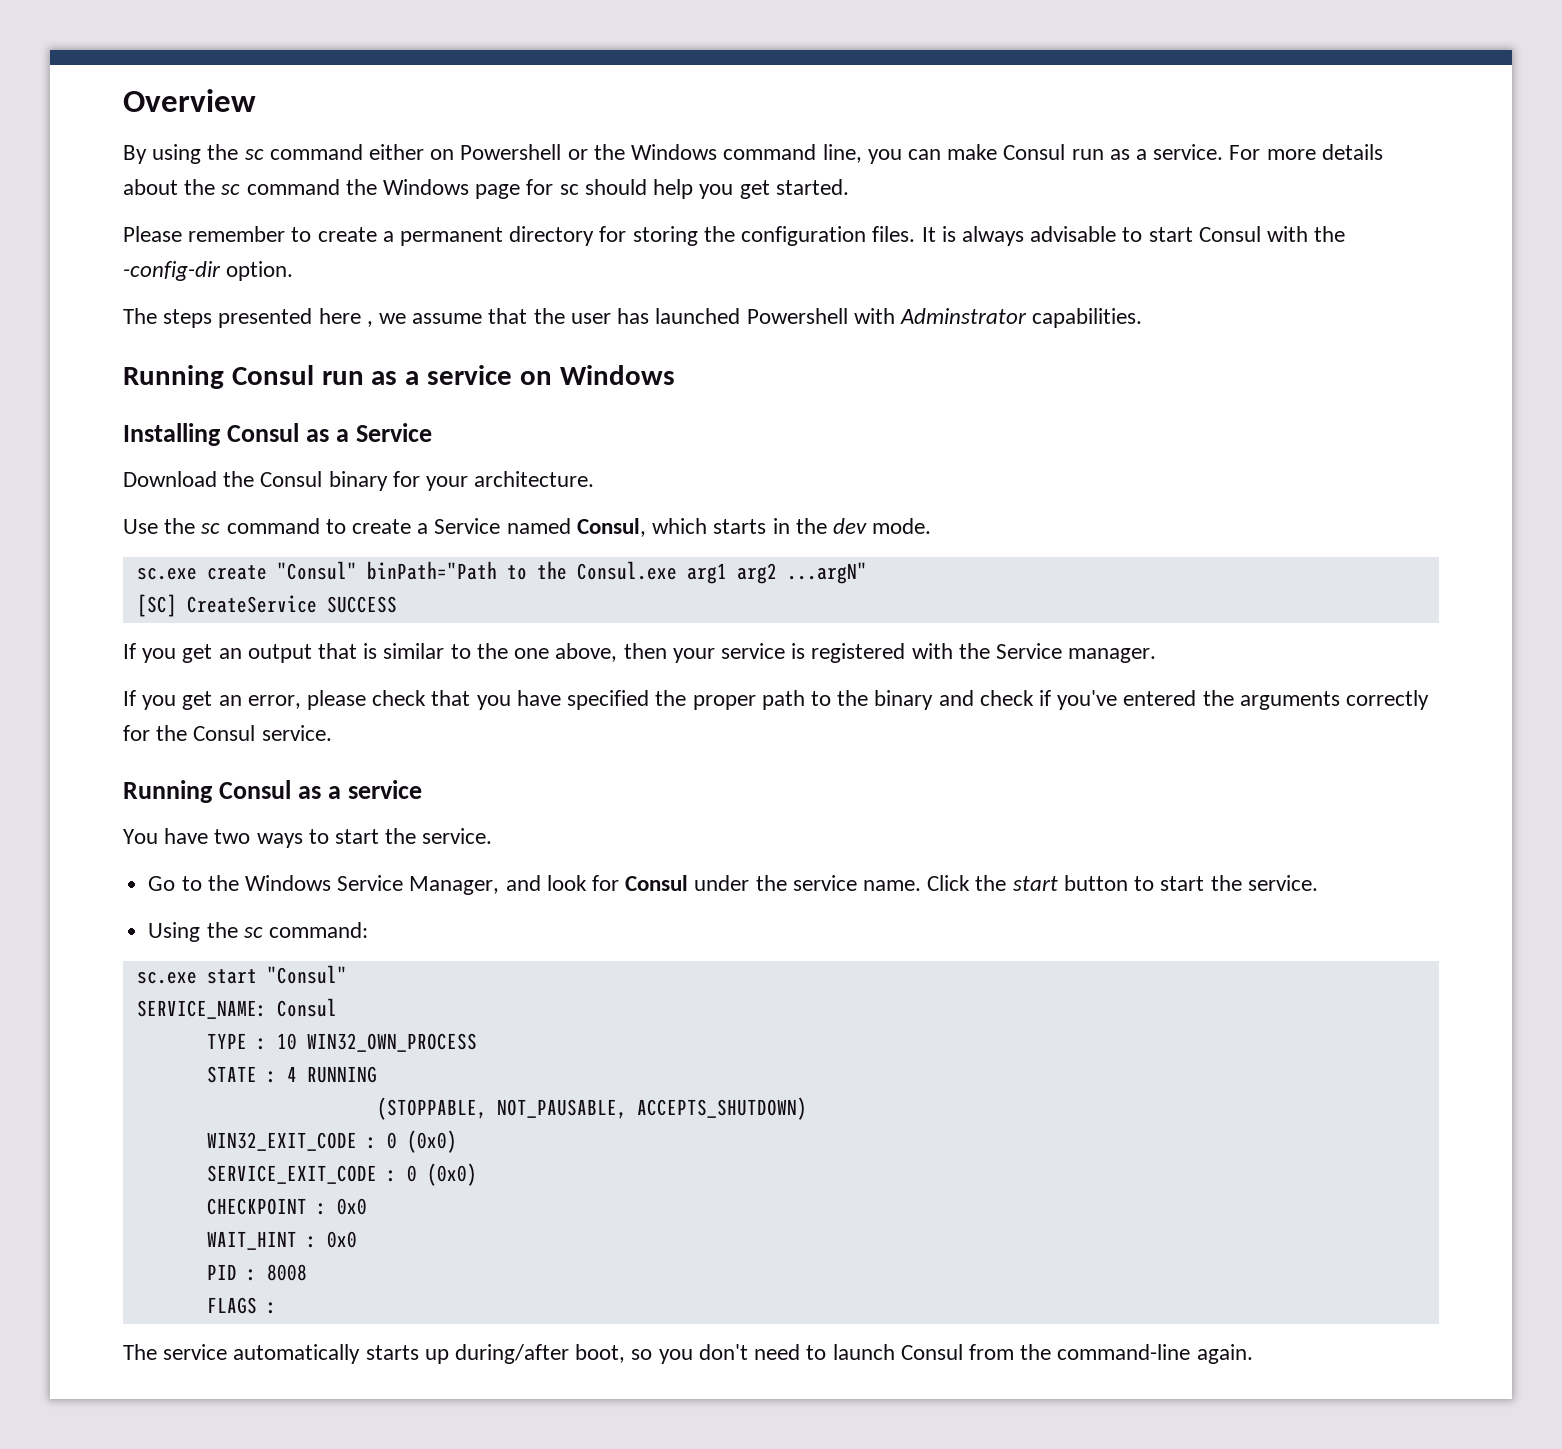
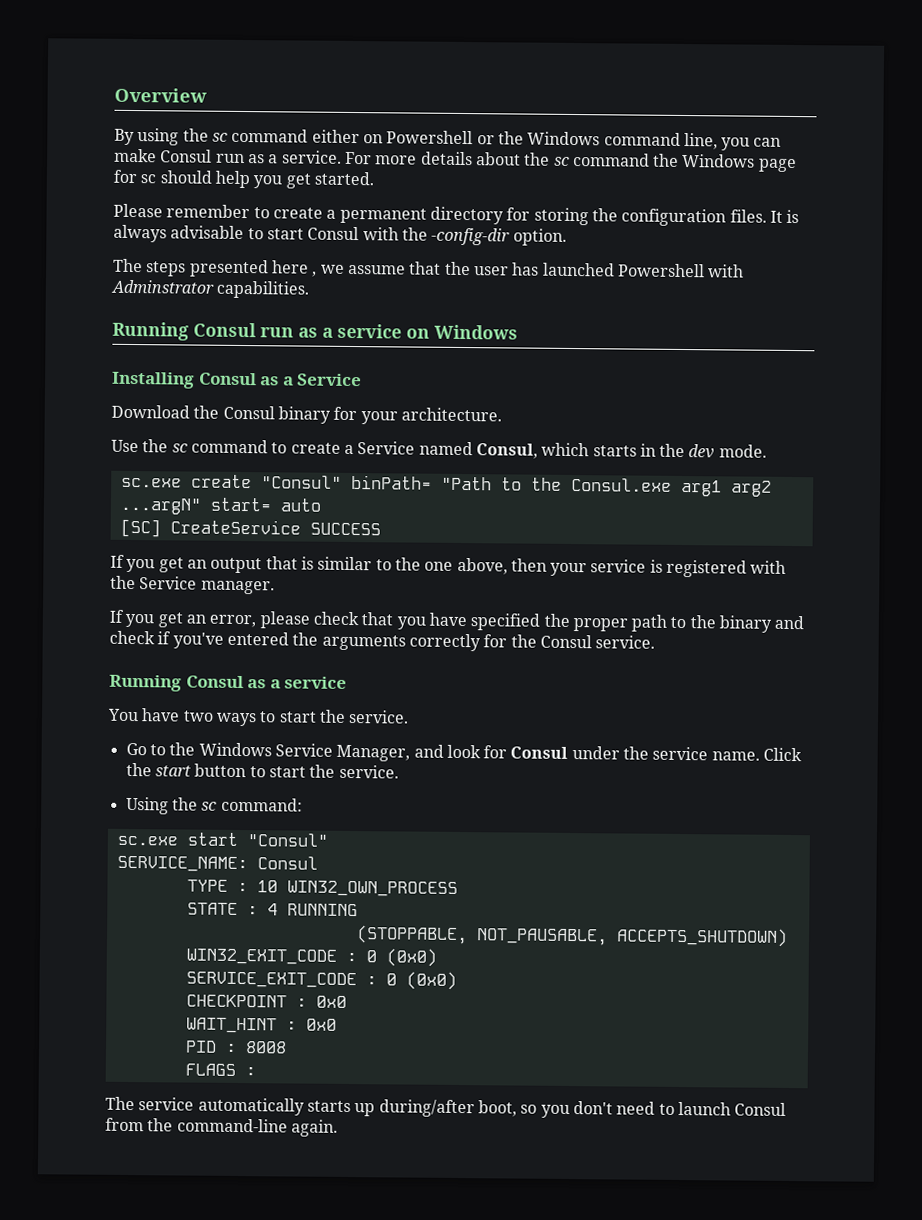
- sc.exe create "Consul" binPath="Path to the Consul.exe arg1 arg2 ...argN"
+ sc.exe create "Consul" binPath= "Path to the Consul.exe arg1 arg2 ...argN" start= auto

